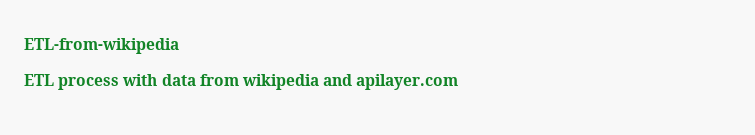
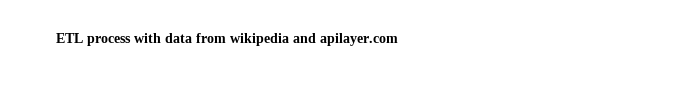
- ETL-from-wikipedia

